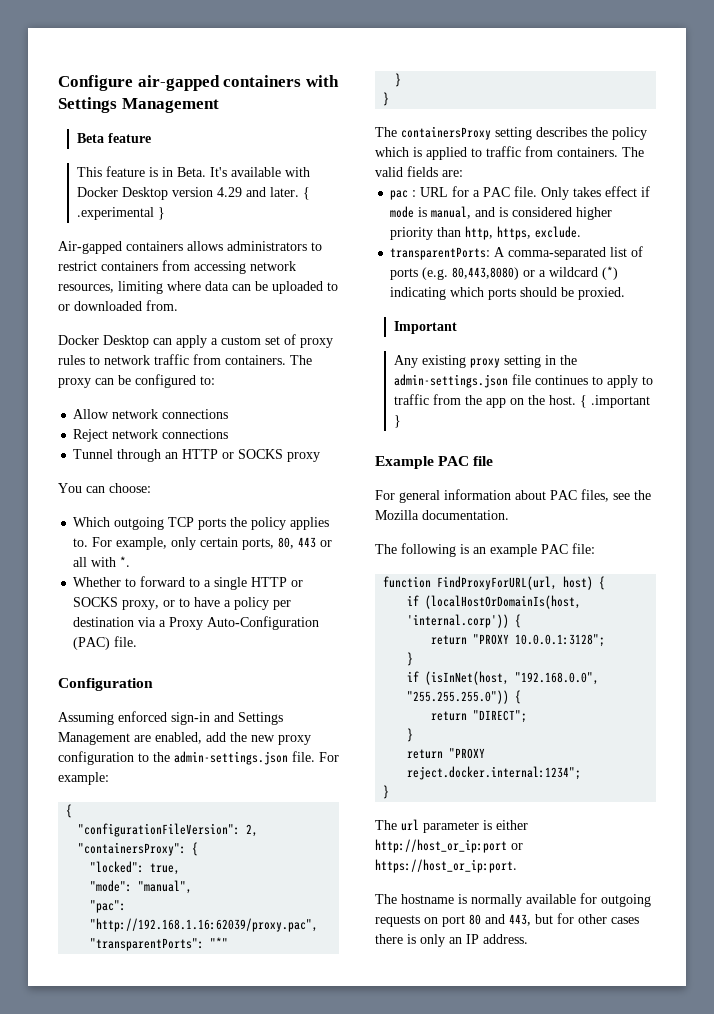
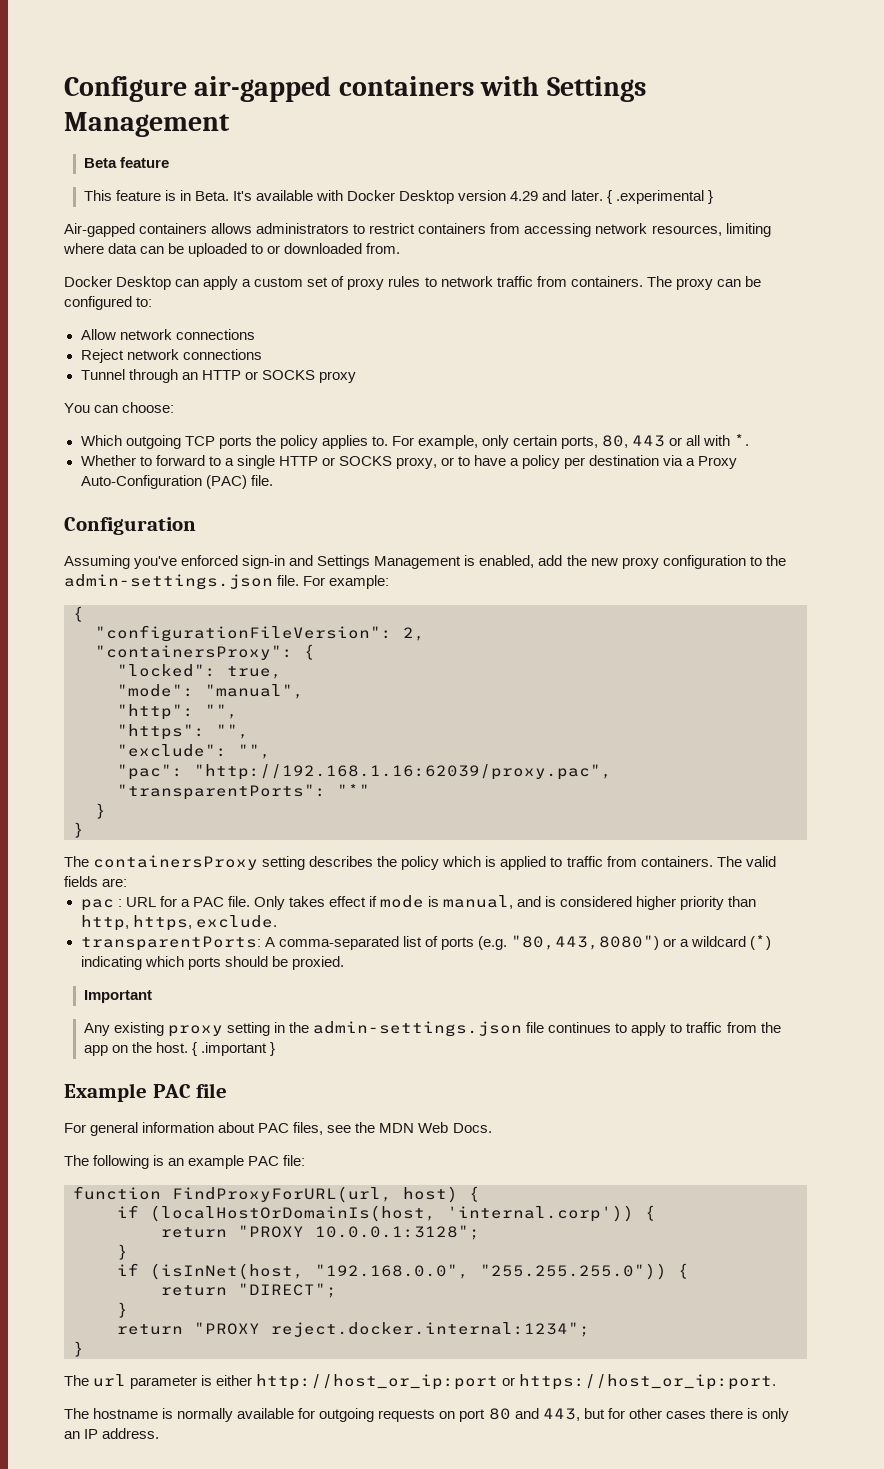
- Assuming enforced sign-in and Settings Management are enabled, add the new proxy configuration to the admin-settings.json file.
+ Assuming you've enforced sign-in and Settings Management is enabled, add the new proxy configuration to the admin-settings.json file.
+ "http": "",
+ "https": "",
+ "exclude": "",
- transparentPorts: A comma-separated list of ports (e.g. 80,443,8080) or a wildcard (*) indicating which ports should be proxied.
+ transparentPorts: A comma-separated list of ports (e.g. "80,443,8080") or a wildcard (*) indicating which ports should be proxied.
- For general information about PAC files, see the Mozilla documentation.
+ For general information about PAC files, see the MDN Web Docs.

